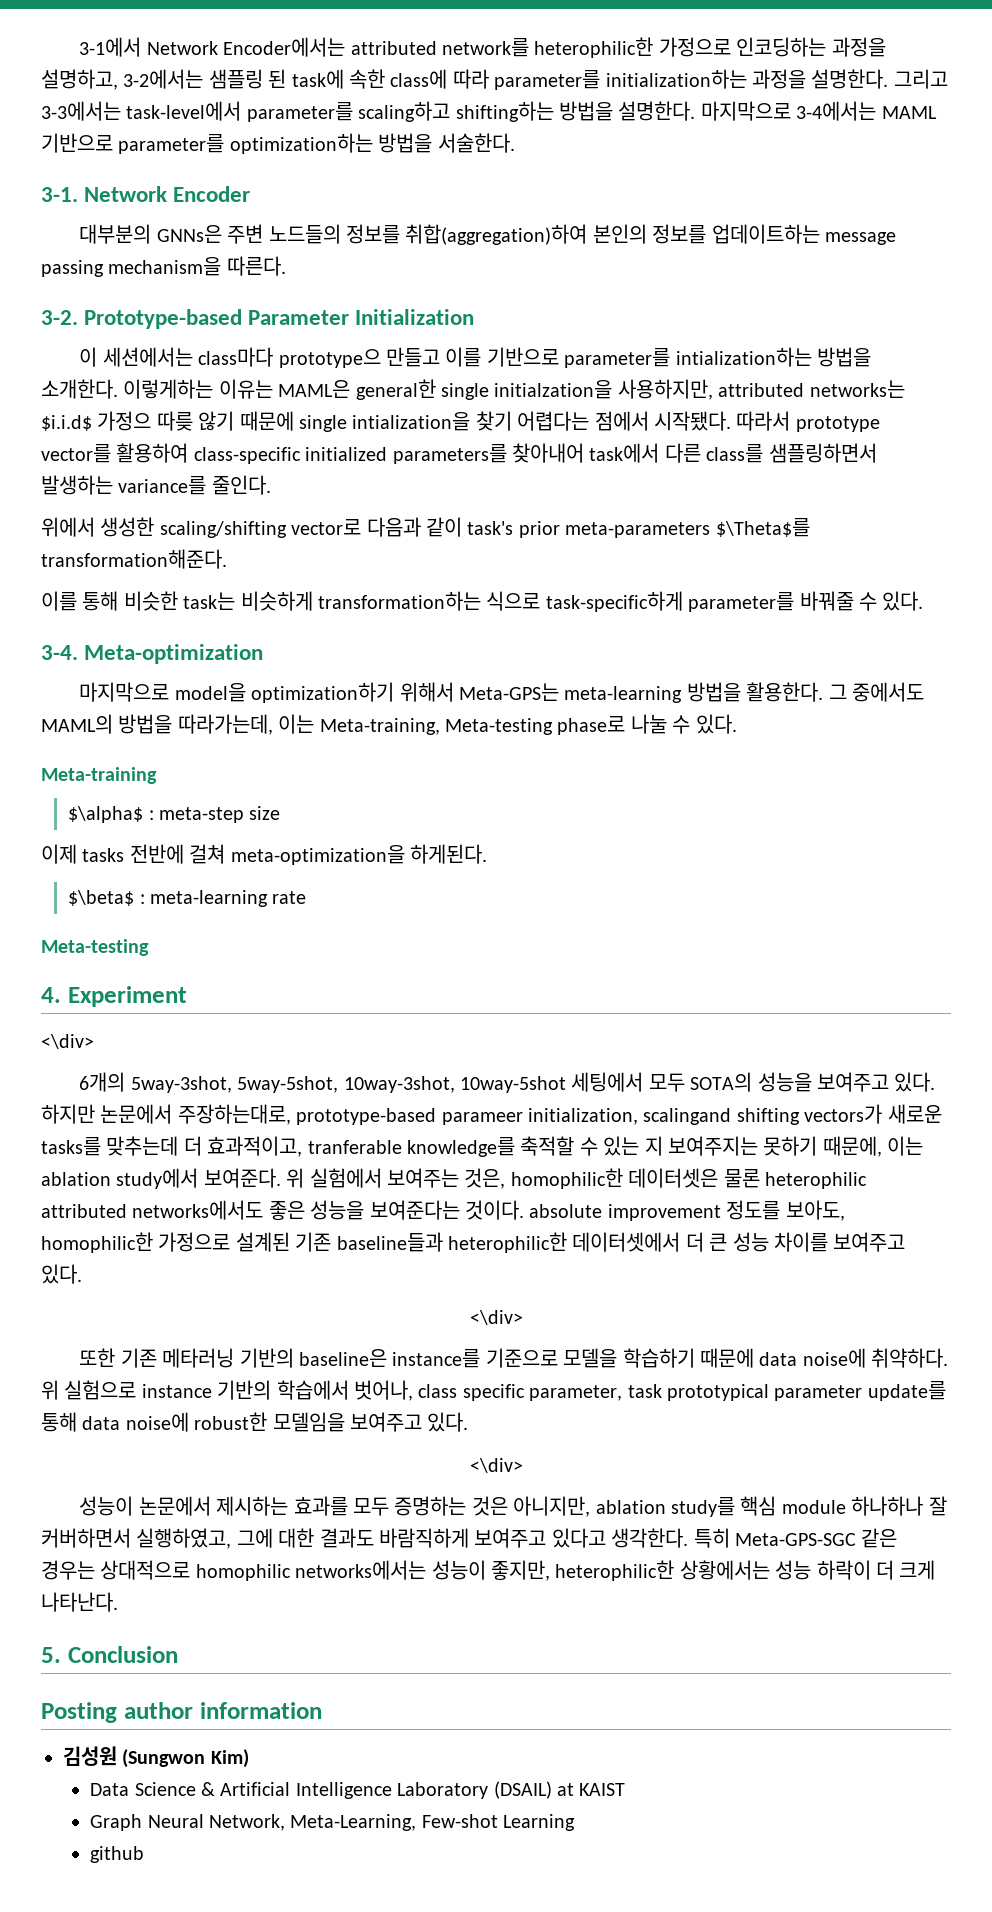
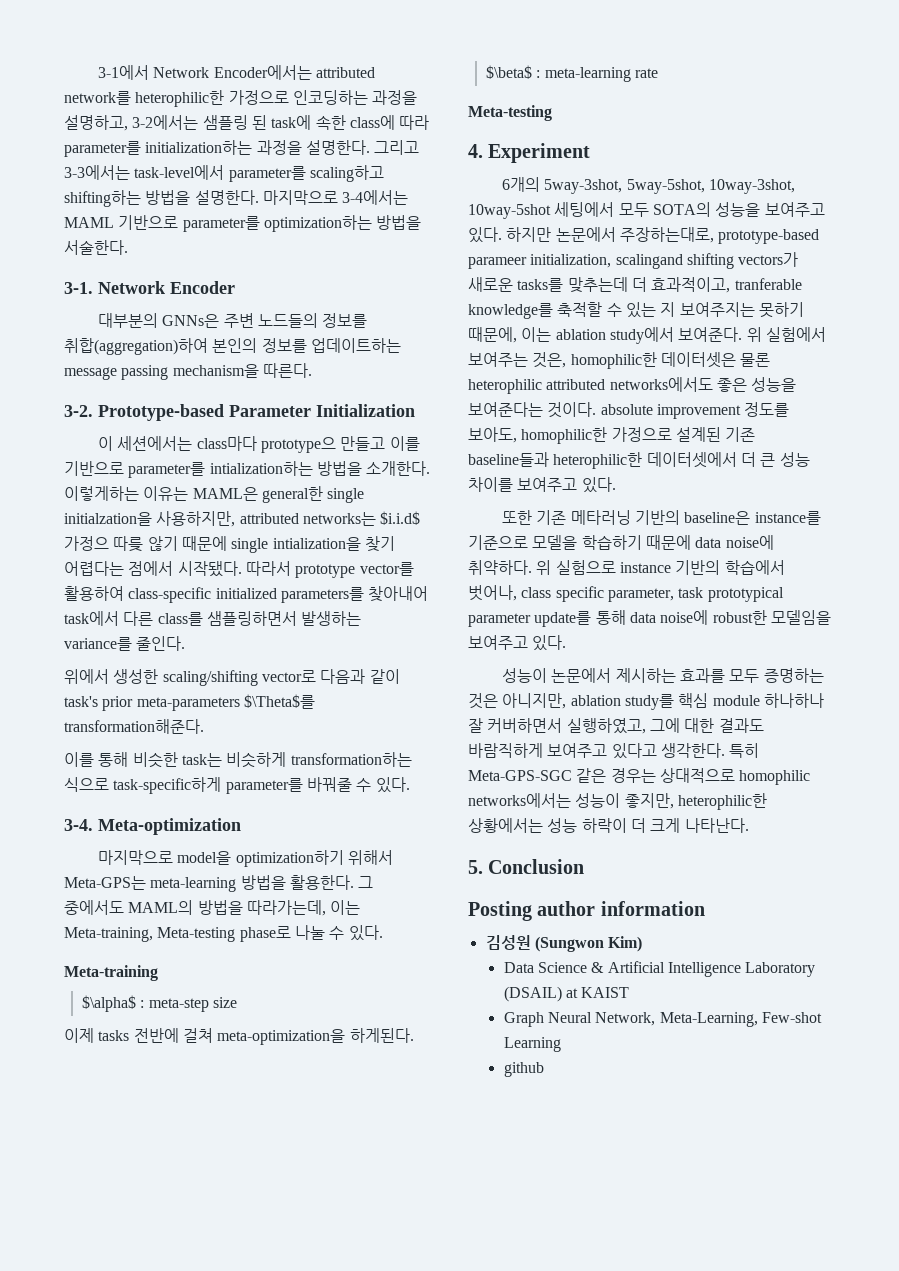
  4. Experiment
- <\div>
  위 실험에서 보여주는 것은, homophilic한 데이터셋은 물론 heterophilic attributed networks에서도 좋은 성능을 보여준다는 것이다. absolute improvement 정도를 보아도, homophilic한 가정으로 설계된 기존 baseline들과 heterophilic한 데이터셋에서 더 큰 성능 차이를 보여주고 있다.
- <\div>
  위 실험으로 instance 기반의 학습에서 벗어나, class specific parameter, task prototypical parameter update를 통해 data noise에 robust한 모델임을 보여주고 있다.
- <\div>

